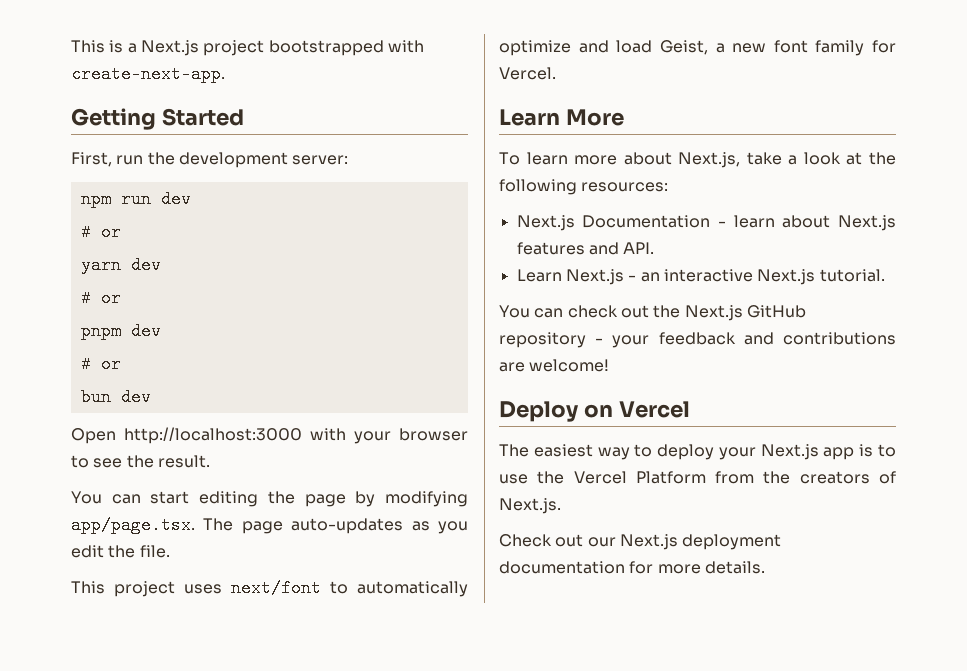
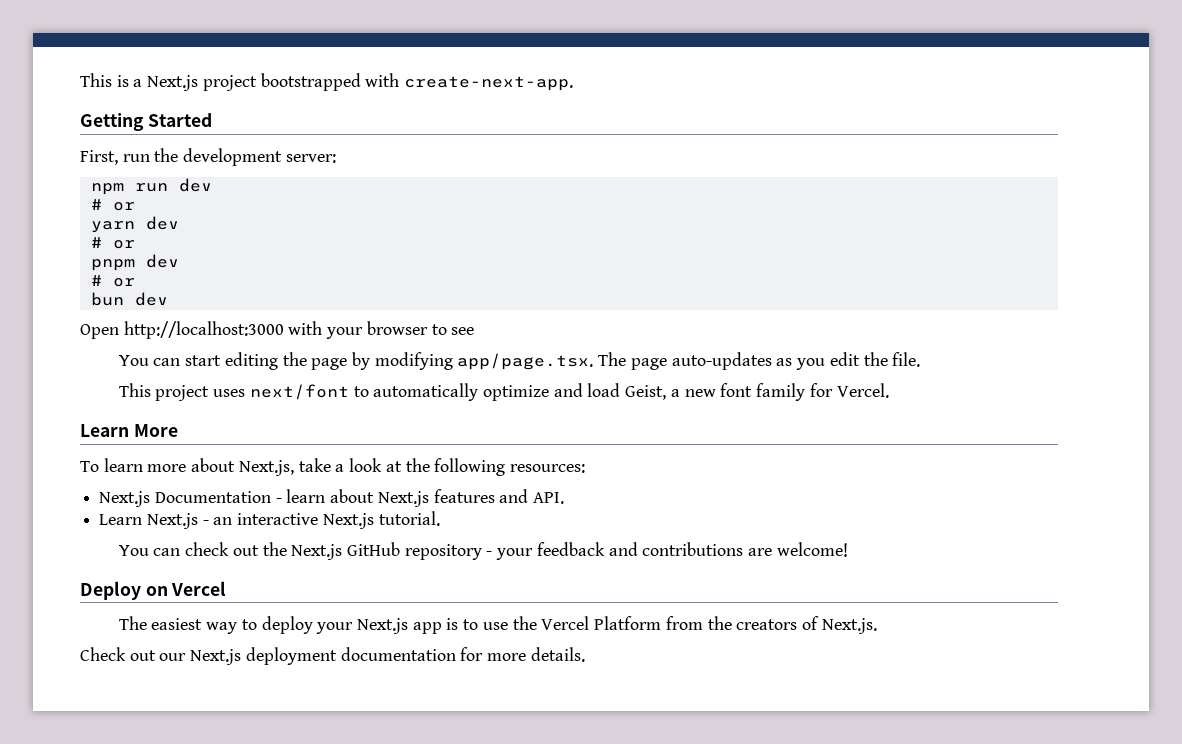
- Open http://localhost:3000 with your browser to see the result.
+ Open http://localhost:3000 with your browser to see

